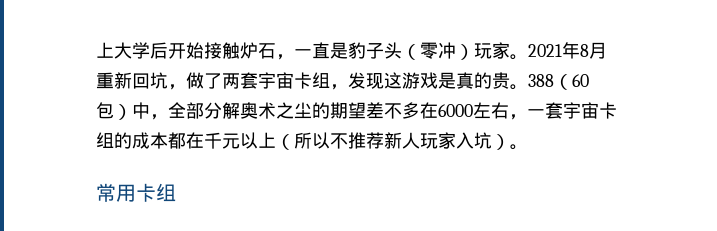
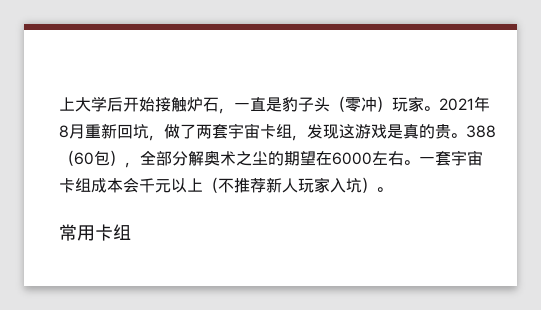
- 388（60包）中，全部分解奥术之尘的期望差不多在6000左右，一套宇宙卡组的成本都在千元以上（所以不推荐新人玩家入坑）。
+ 388（60包），全部分解奥术之尘的期望在6000左右。一套宇宙卡组成本会千元以上（不推荐新人玩家入坑）。

